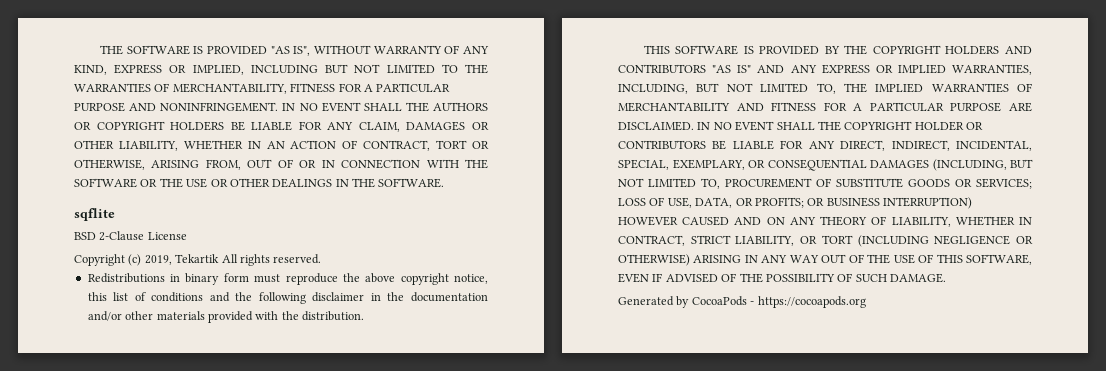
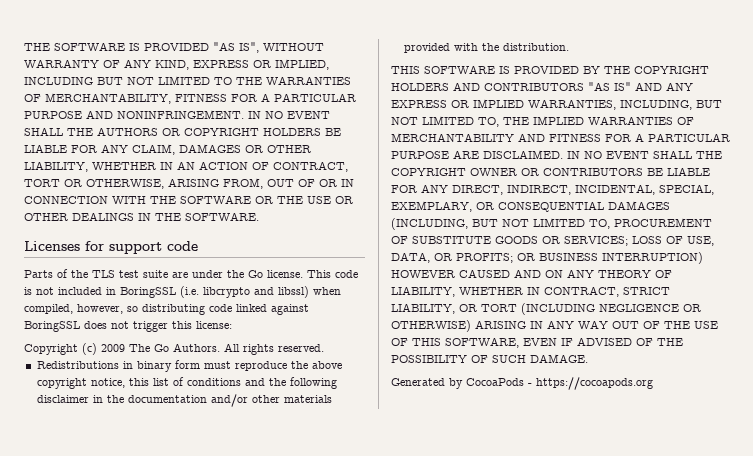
- sqflite
- BSD 2-Clause License
- Copyright (c) 2019, Tekartik All rights reserved.
+ Licenses for support code
+ Parts of the TLS test suite are under the Go license. This code is not included in BoringSSL (i.e. libcrypto and libssl) when compiled, however, so distributing code linked against BoringSSL does not trigger this license:
+ Copyright (c) 2009 The Go Authors. All rights reserved.
- IN NO EVENT SHALL THE COPYRIGHT HOLDER OR CONTRIBUTORS BE LIABLE FOR ANY DIRECT, INDIRECT, INCIDENTAL, SPECIAL, EXEMPLARY, OR CONSEQUENTIAL DAMAGES (INCLUDING, BUT NOT LIMITED TO, PROCUREMENT OF SUBSTITUTE GOODS OR SERVICES;
+ IN NO EVENT SHALL THE COPYRIGHT OWNER OR CONTRIBUTORS BE LIABLE FOR ANY DIRECT, INDIRECT, INCIDENTAL, SPECIAL, EXEMPLARY, OR CONSEQUENTIAL DAMAGES (INCLUDING, BUT NOT LIMITED TO, PROCUREMENT OF SUBSTITUTE GOODS OR SERVICES;

